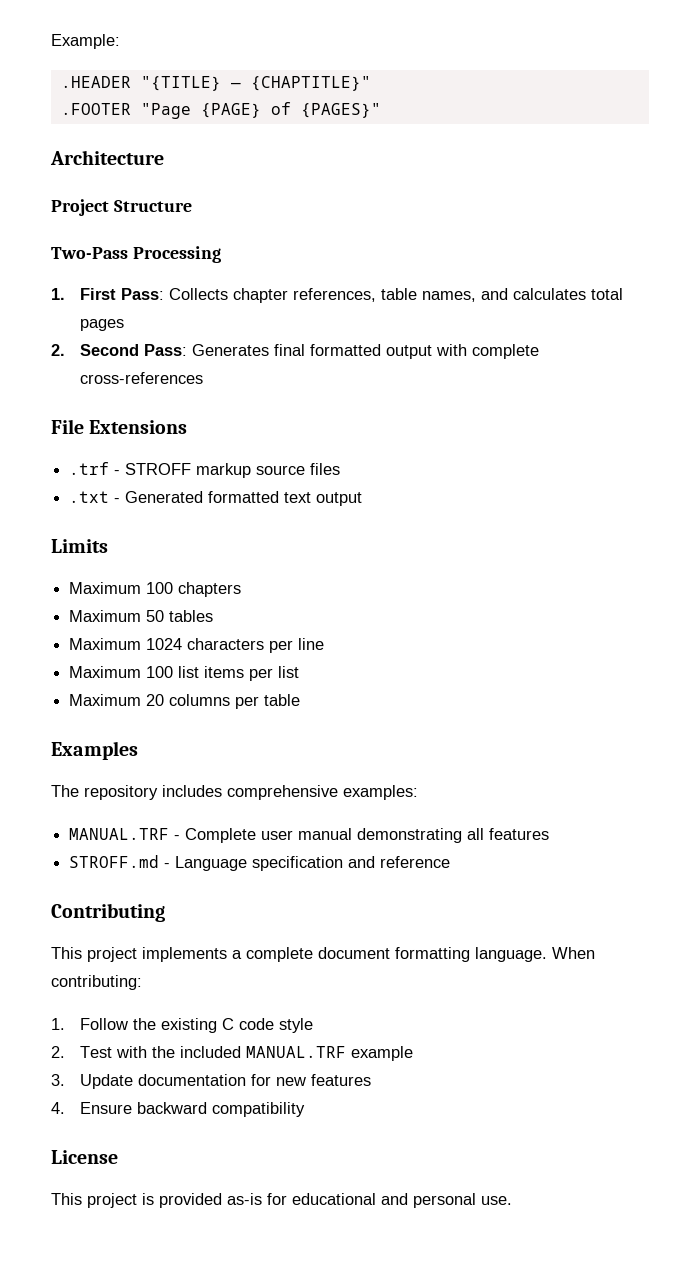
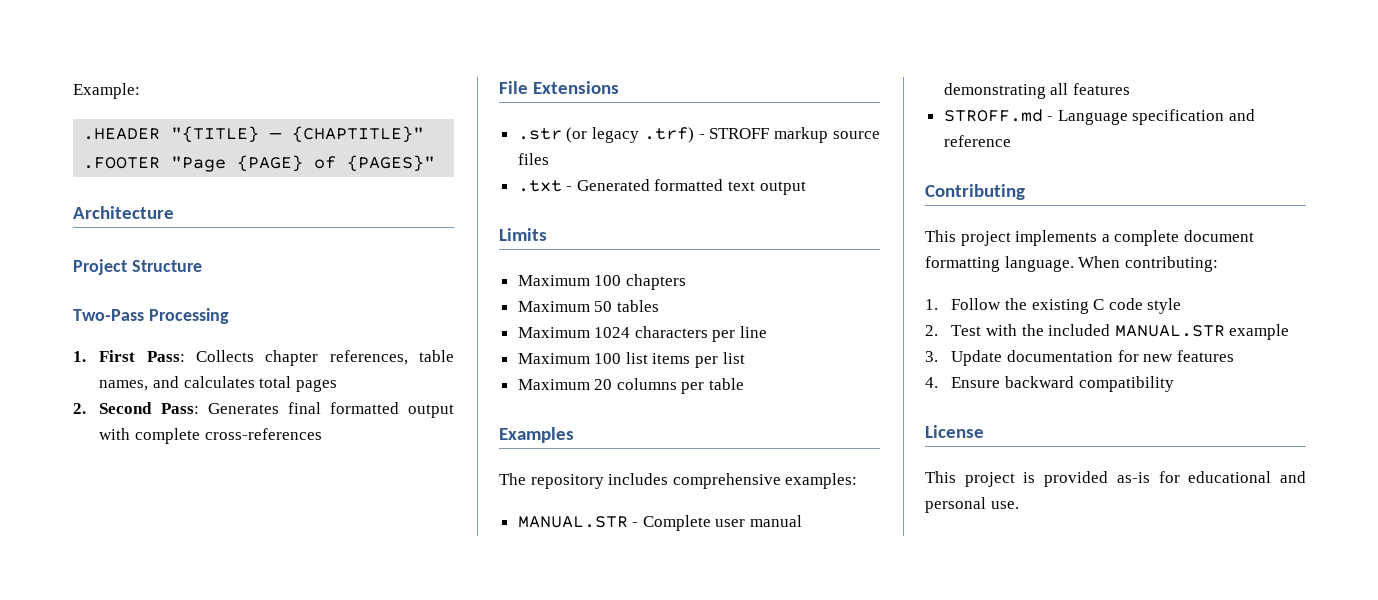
- .trf - STROFF markup source files
+ .str (or legacy .trf) - STROFF markup source files
- MANUAL.TRF - Complete user manual demonstrating all features
+ MANUAL.STR - Complete user manual demonstrating all features
- 2. Test with the included MANUAL.TRF example
+ 2. Test with the included MANUAL.STR example

